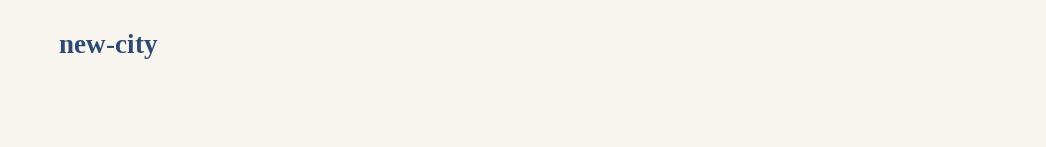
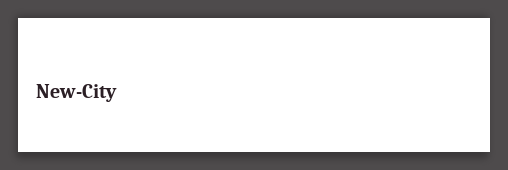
- new-city
+ New-City

